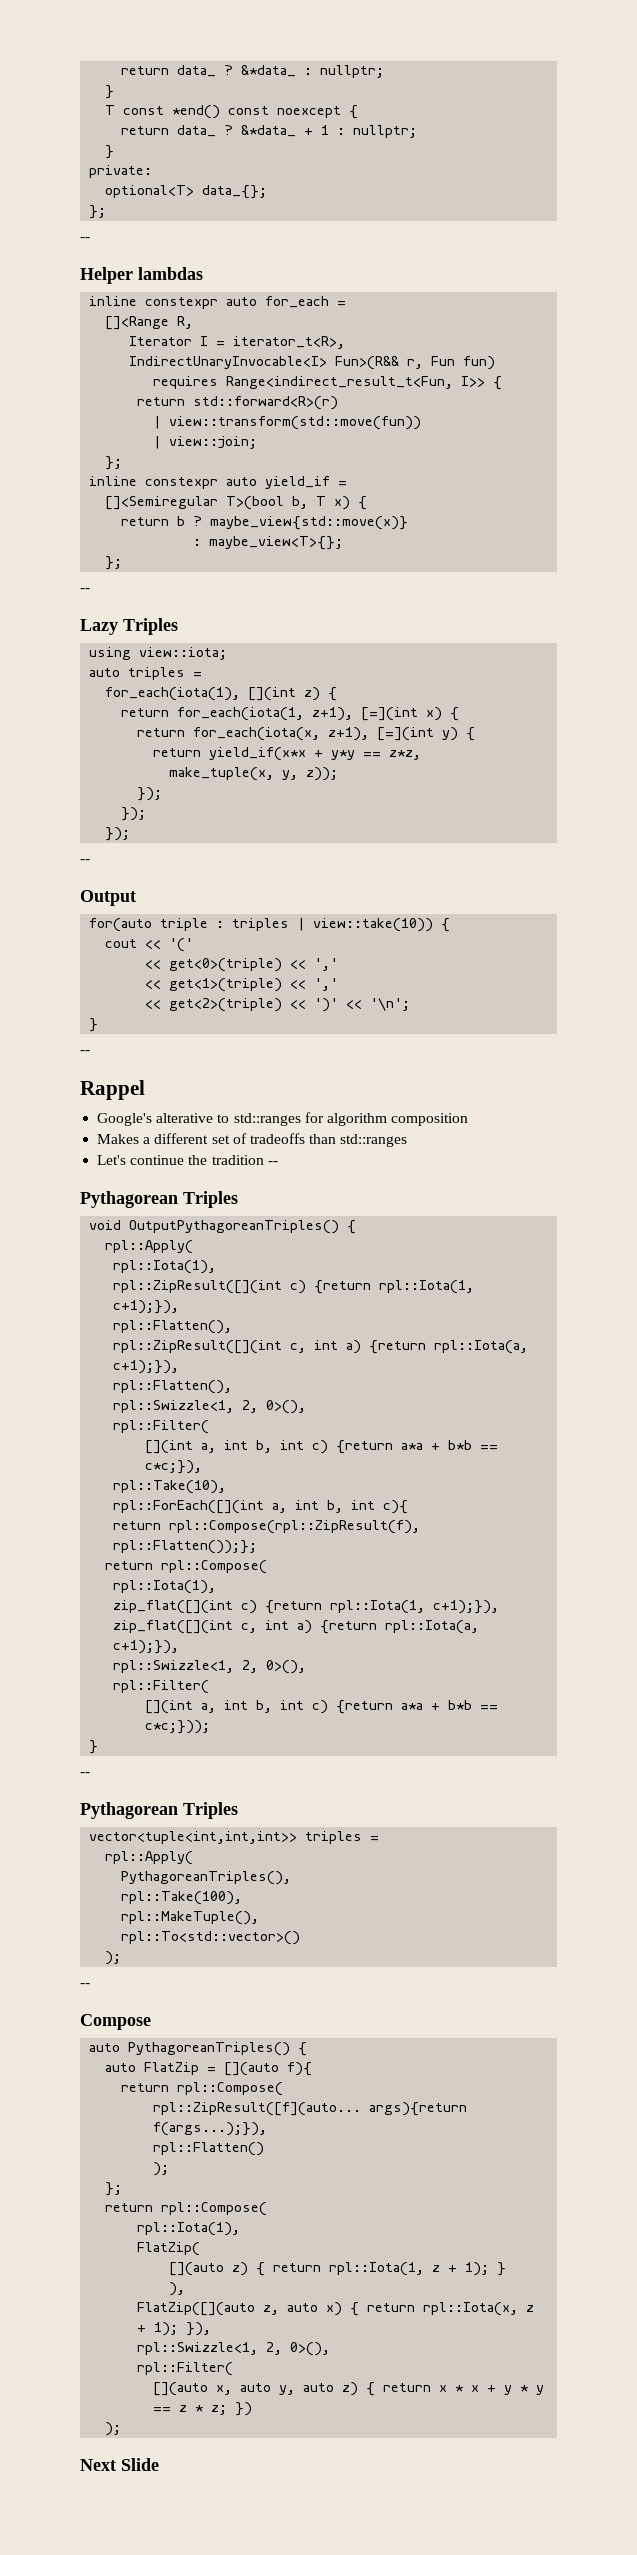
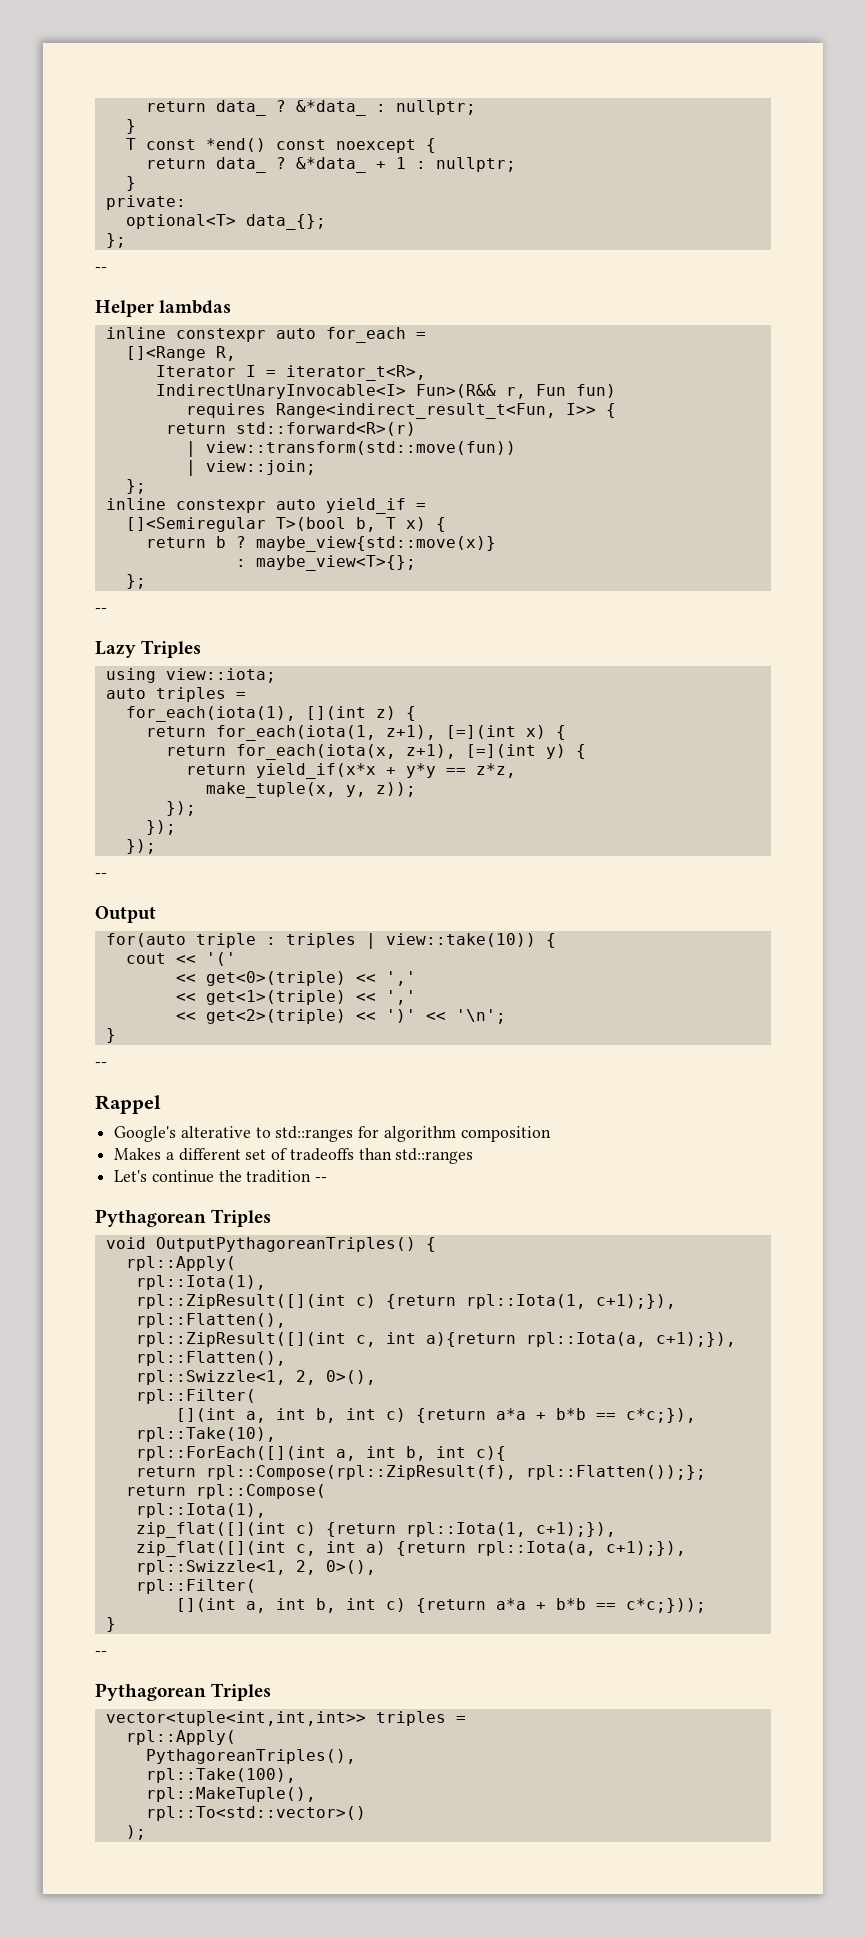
- rpl::ZipResult([](int c, int a) {return rpl::Iota(a, c+1);}),
+ rpl::ZipResult([](int c, int a){return rpl::Iota(a, c+1);}),
  rpl::To<std::vector>()
  );
- --
- Compose
- auto PythagoreanTriples() {
- auto FlatZip = [](auto f){
- return rpl::Compose(
- rpl::ZipResult([f](auto... args){return f(args...);}),
- rpl::Flatten()
- );
- };
- return rpl::Compose(
- rpl::Iota(1),
- FlatZip(
- [](auto z) { return rpl::Iota(1, z + 1); }
- ),
- FlatZip([](auto z, auto x) { return rpl::Iota(x, z + 1); }),
- rpl::Swizzle<1, 2, 0>(),
- rpl::Filter(
- [](auto x, auto y, auto z) { return x * x + y * y == z * z; })
- );
- Next Slide

